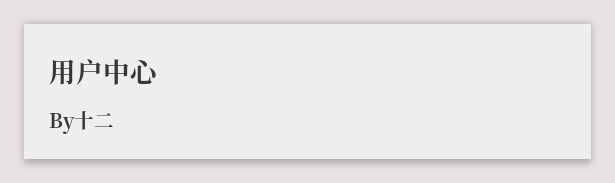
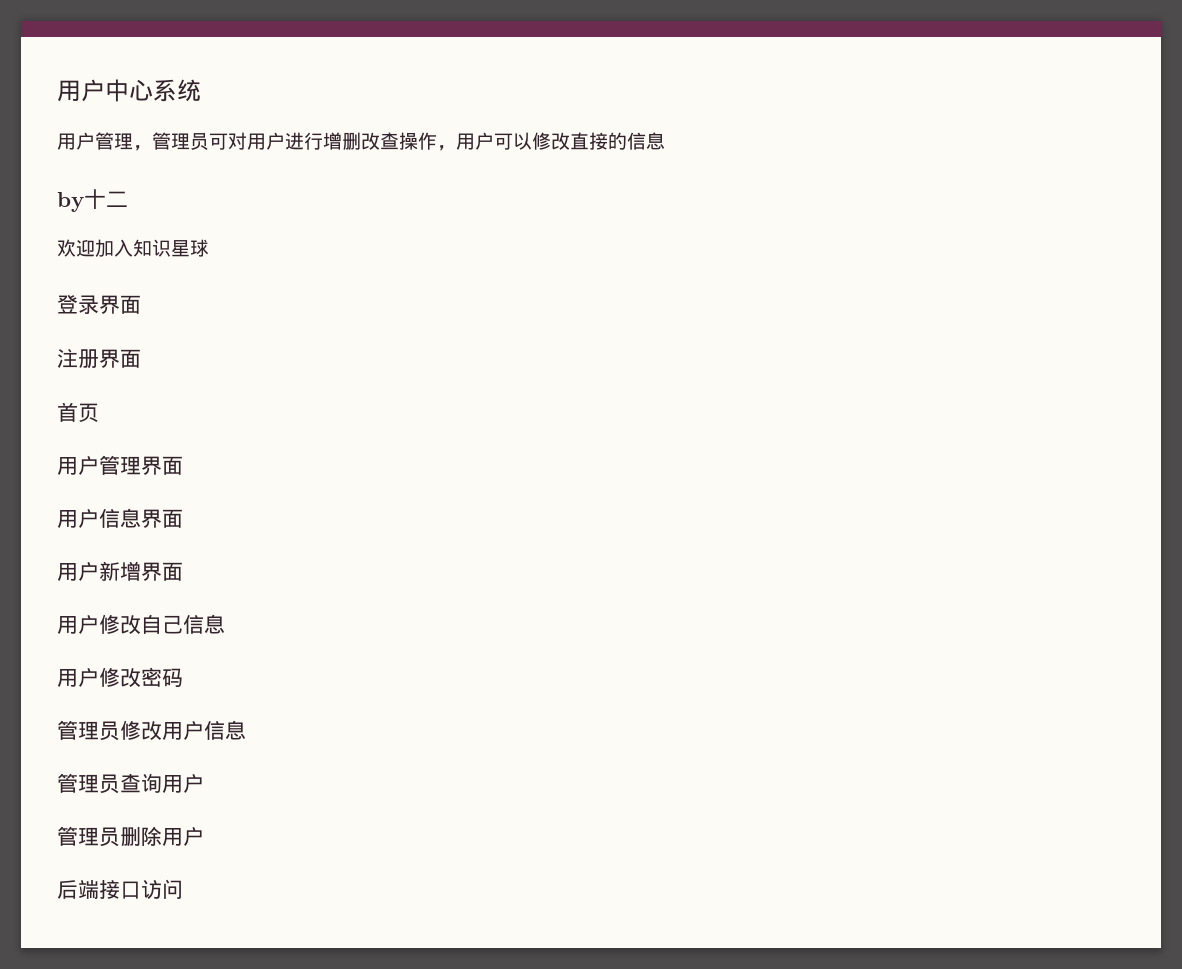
- 用户中心
- By十二
+ 用户中心系统
+ 用户管理，管理员可对用户进行增删改查操作，用户可以修改直接的信息
+ by十二
+ 欢迎加入知识星球
+ 登录界面
+ 注册界面
+ 首页
+ 用户管理界面
+ 用户信息界面
+ 用户新增界面
+ 用户修改自己信息
+ 用户修改密码
+ 管理员修改用户信息
+ 管理员查询用户
+ 管理员删除用户
+ 后端接口访问

